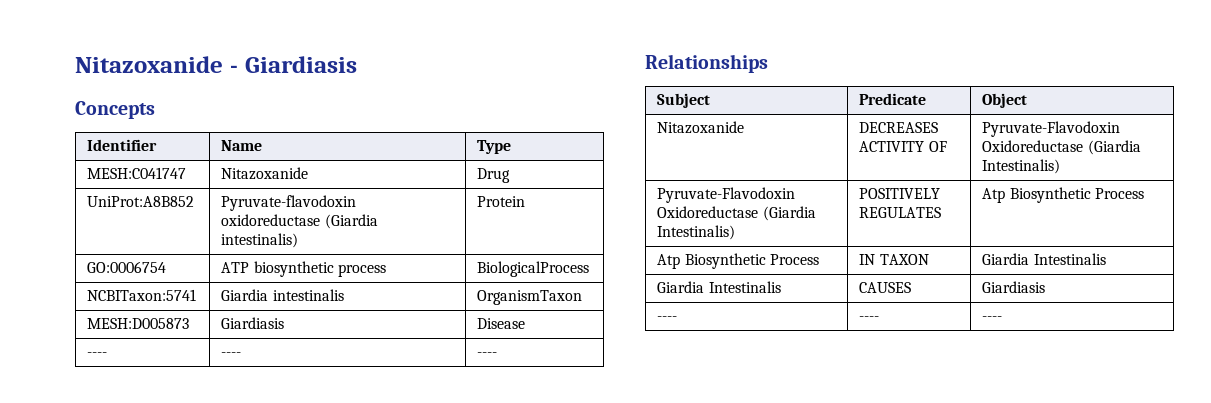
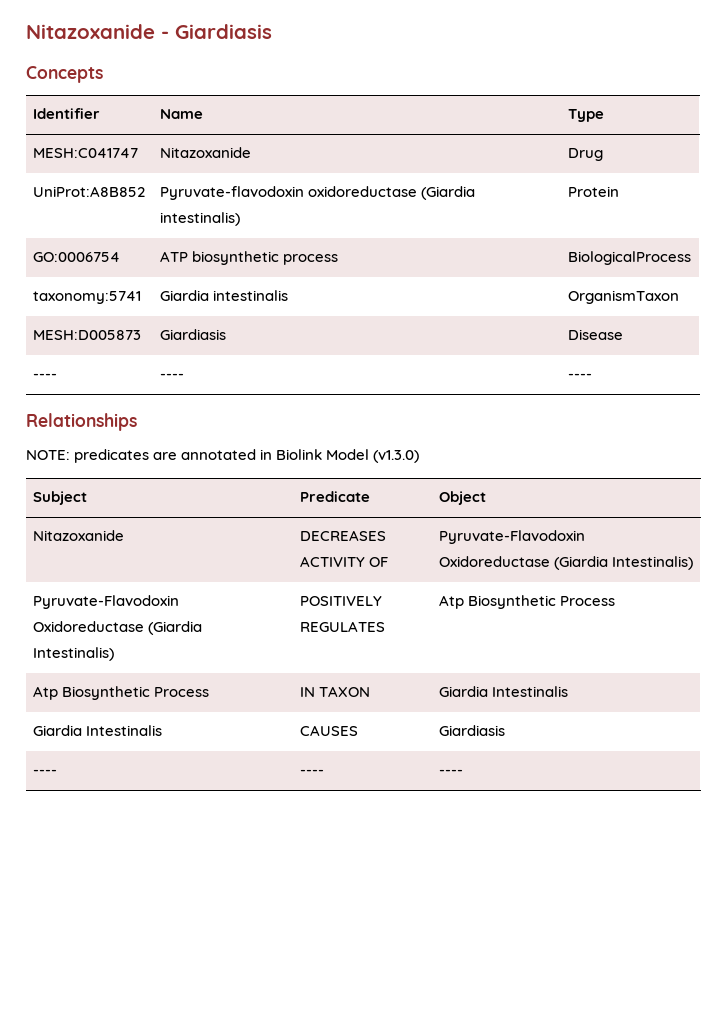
- NCBITaxon:5741 | Giardia intestinalis | OrganismTaxon
+ taxonomy:5741 | Giardia intestinalis | OrganismTaxon
+ NOTE: predicates are annotated in Biolink Model (v1.3.0)

